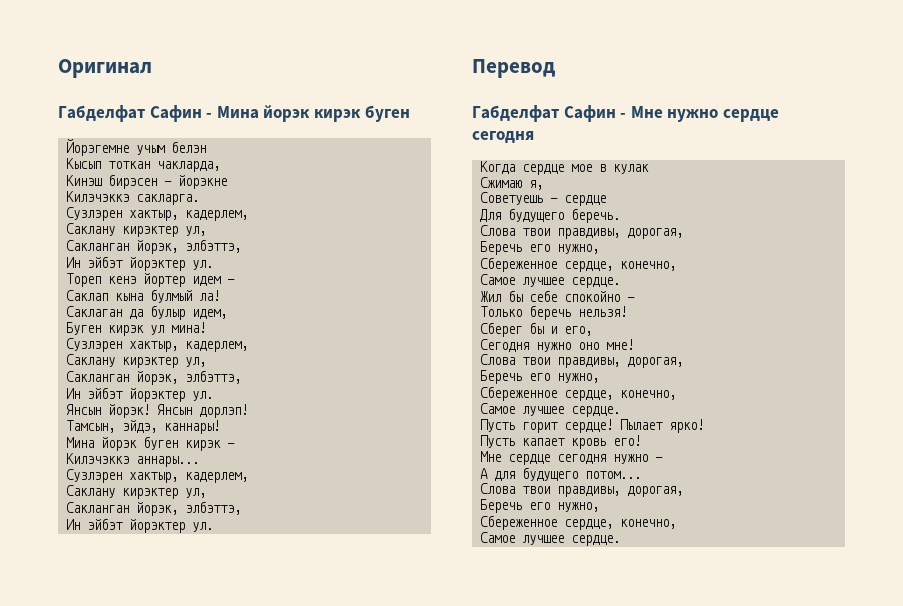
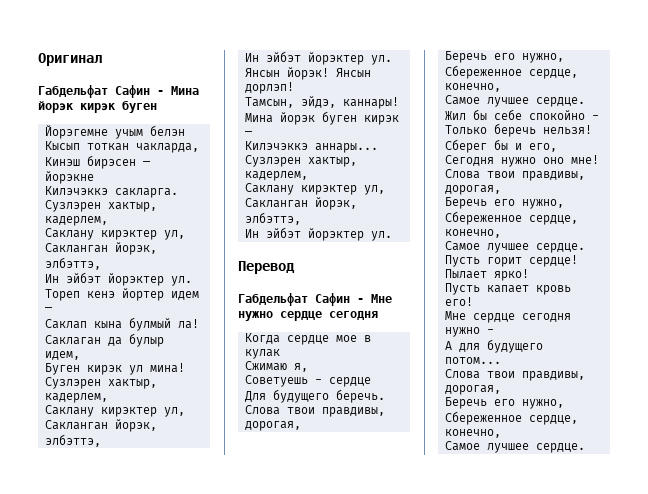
- Габделфат Сафин - Мина йорэк кирэк буген
+ Габдельфат Сафин - Мина йорэк кирэк буген
- Габделфат Сафин - Мне нужно сердце сегодня
+ Габдельфат Сафин - Мне нужно сердце сегодня

